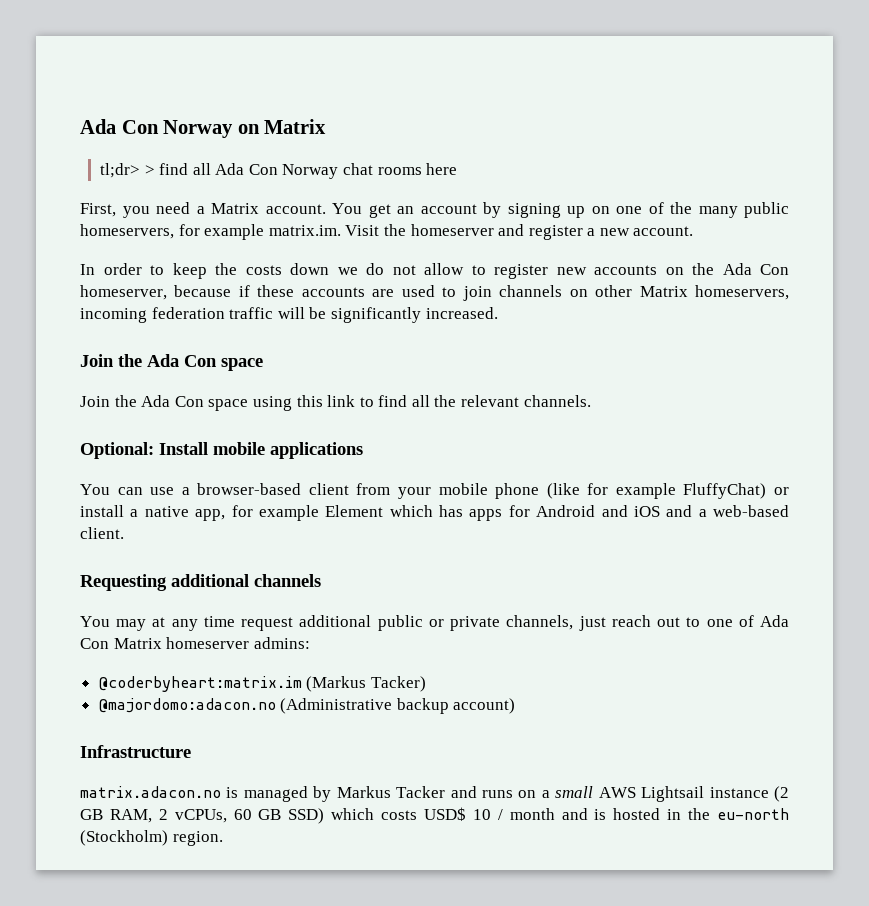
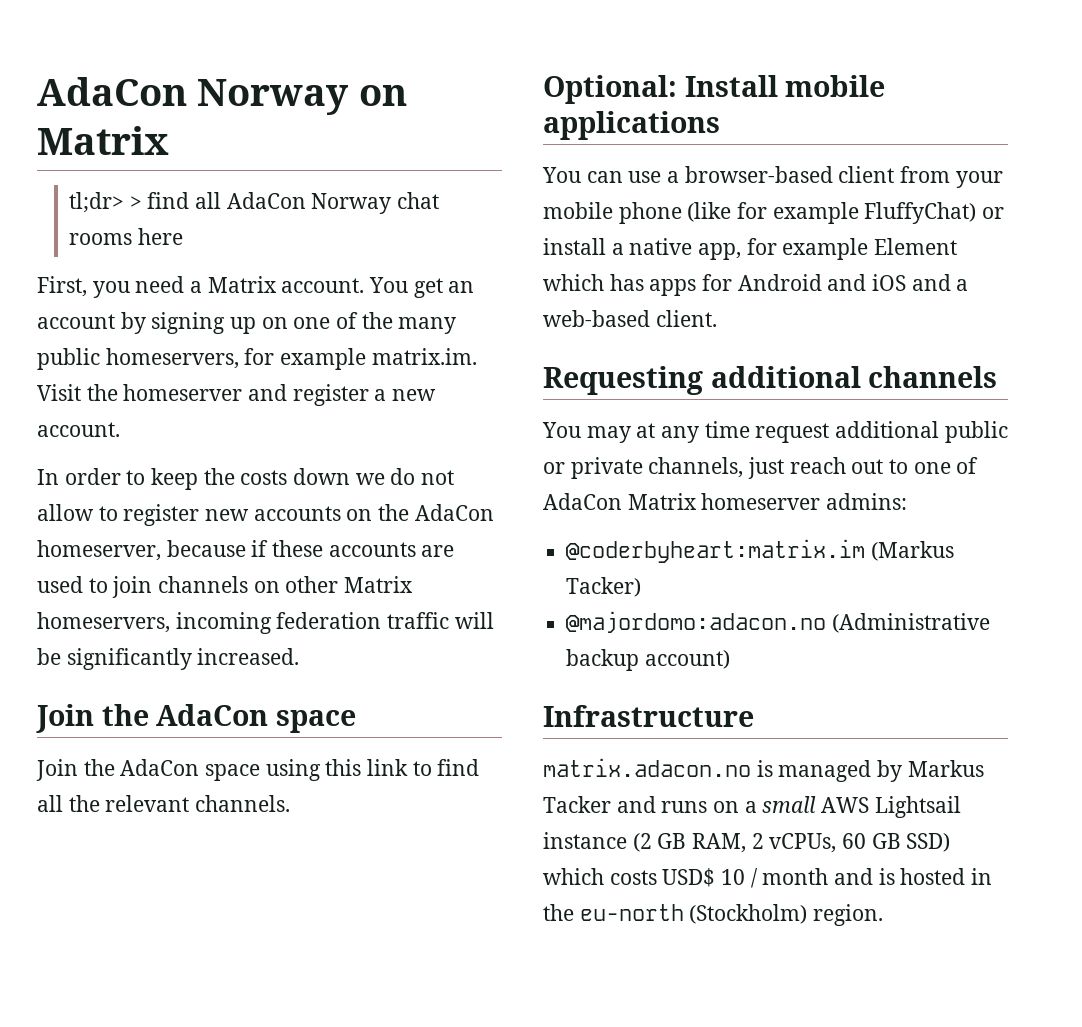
- Ada Con Norway on Matrix
+ AdaCon Norway on Matrix
- tl;dr> > find all Ada Con Norway chat rooms here
+ tl;dr> > find all AdaCon Norway chat rooms here
- In order to keep the costs down we do not allow to register new accounts on the Ada Con homeserver, because if these accounts are used to join channels on other Matrix homeservers, incoming federation traffic will be significantly increased.
- Join the Ada Con space
+ In order to keep the costs down we do not allow to register new accounts on the AdaCon homeserver, because if these accounts are used to join channels on other Matrix homeservers, incoming federation traffic will be significantly increased.
+ Join the AdaCon space
- Join the Ada Con space using this link to find all the relevant channels.
+ Join the AdaCon space using this link to find all the relevant channels.
- You may at any time request additional public or private channels, just reach out to one of Ada Con Matrix homeserver admins:
+ You may at any time request additional public or private channels, just reach out to one of AdaCon Matrix homeserver admins:

